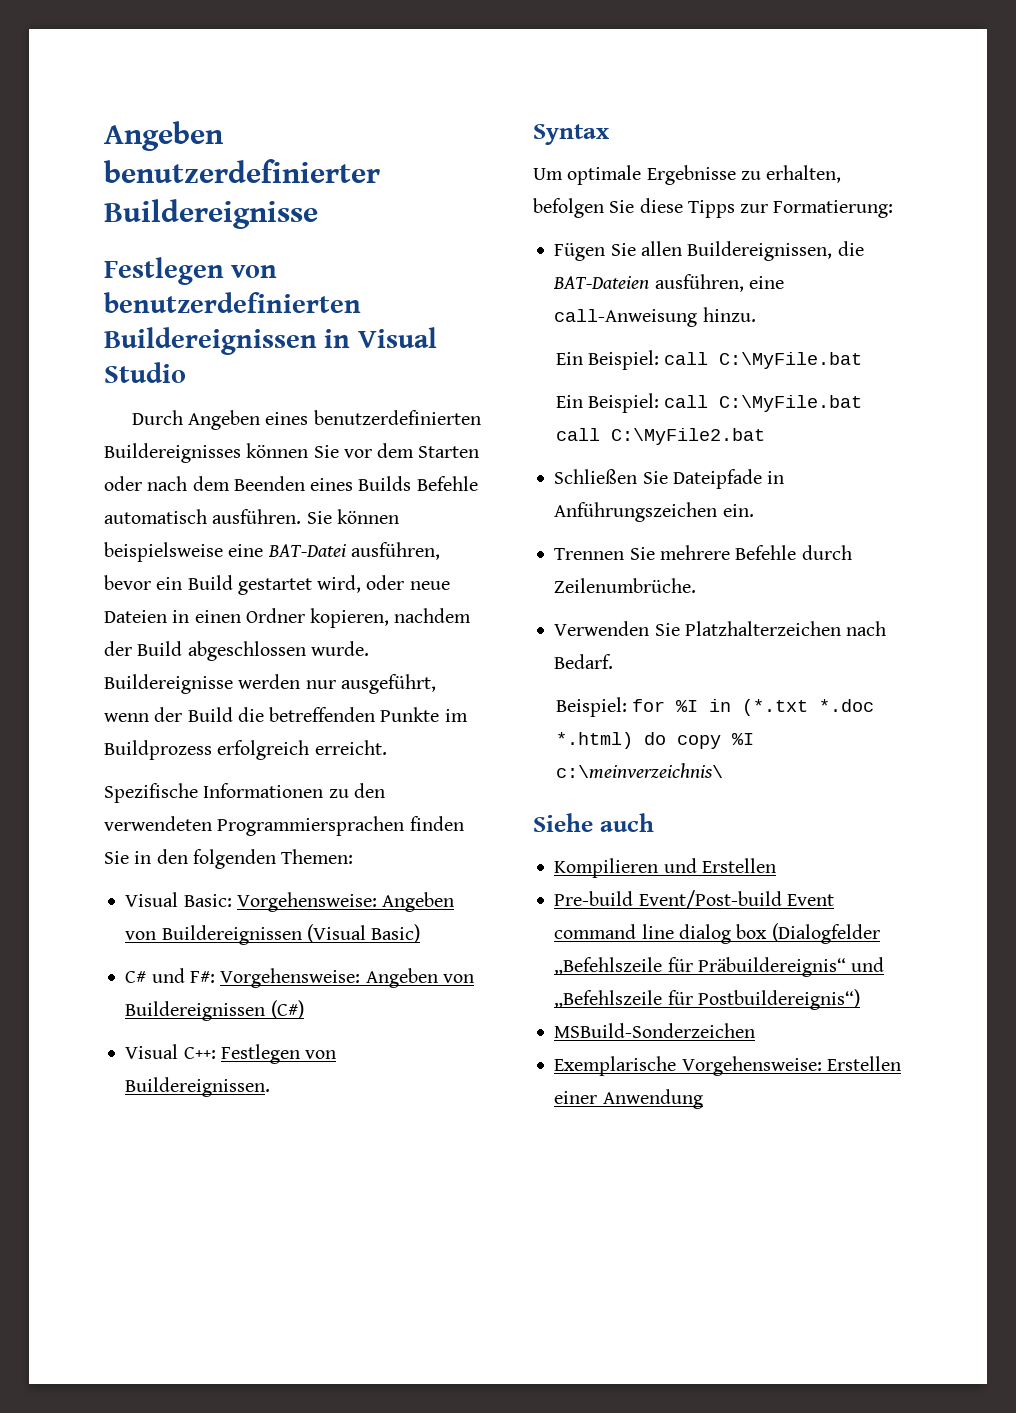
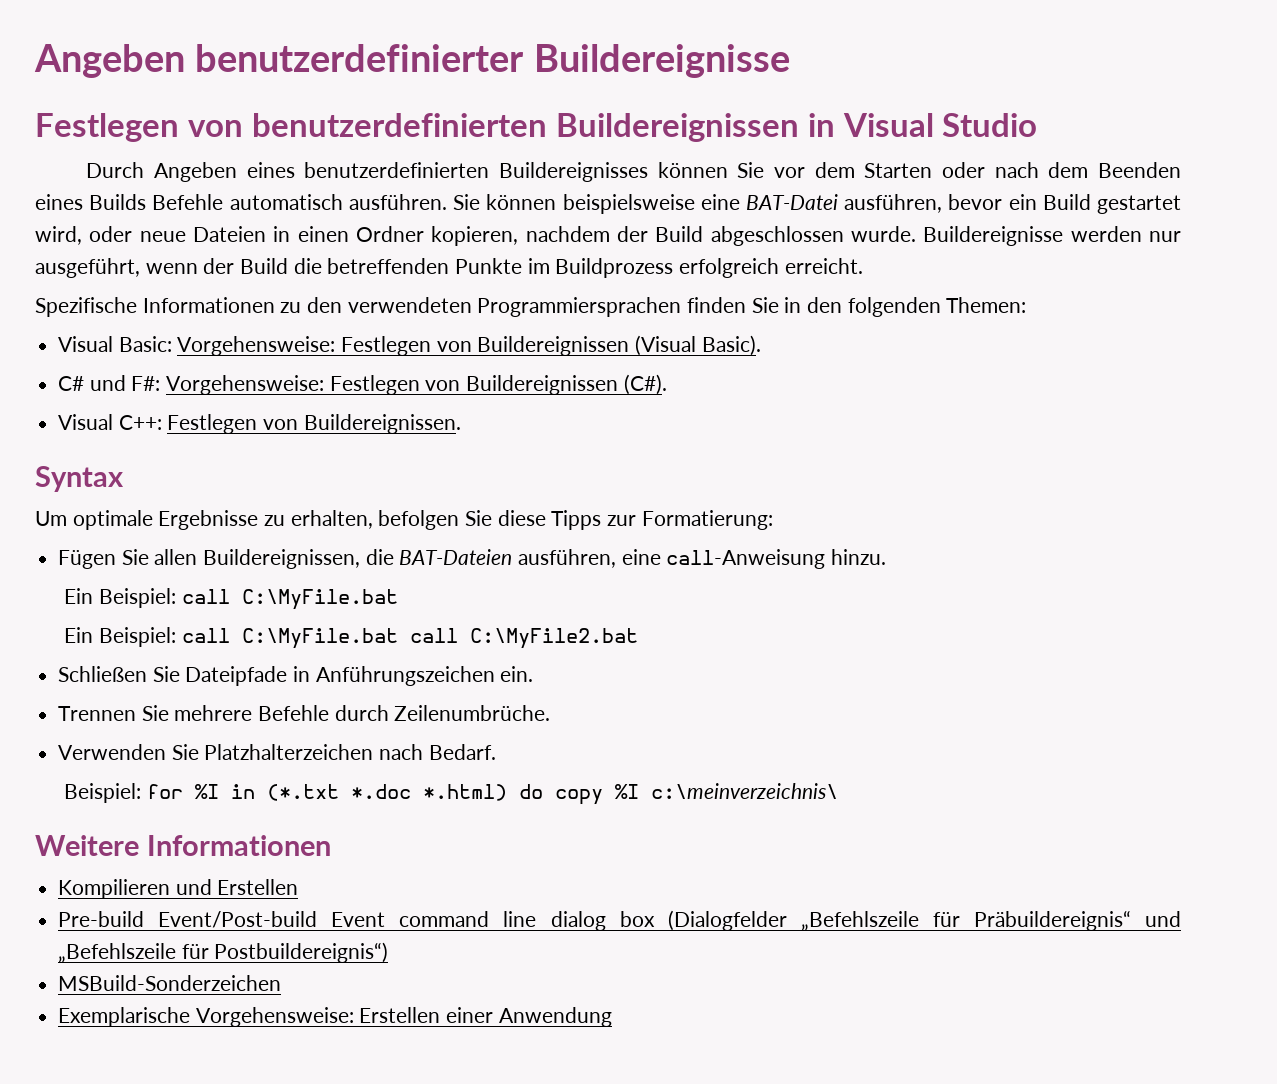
- Visual Basic: Vorgehensweise: Angeben von Buildereignissen (Visual Basic)
+ Visual Basic: Vorgehensweise: Festlegen von Buildereignissen (Visual Basic).
- C# und F#: Vorgehensweise: Angeben von Buildereignissen (C#)
+ C# und F#: Vorgehensweise: Festlegen von Buildereignissen (C#).
- Siehe auch
+ Weitere Informationen

